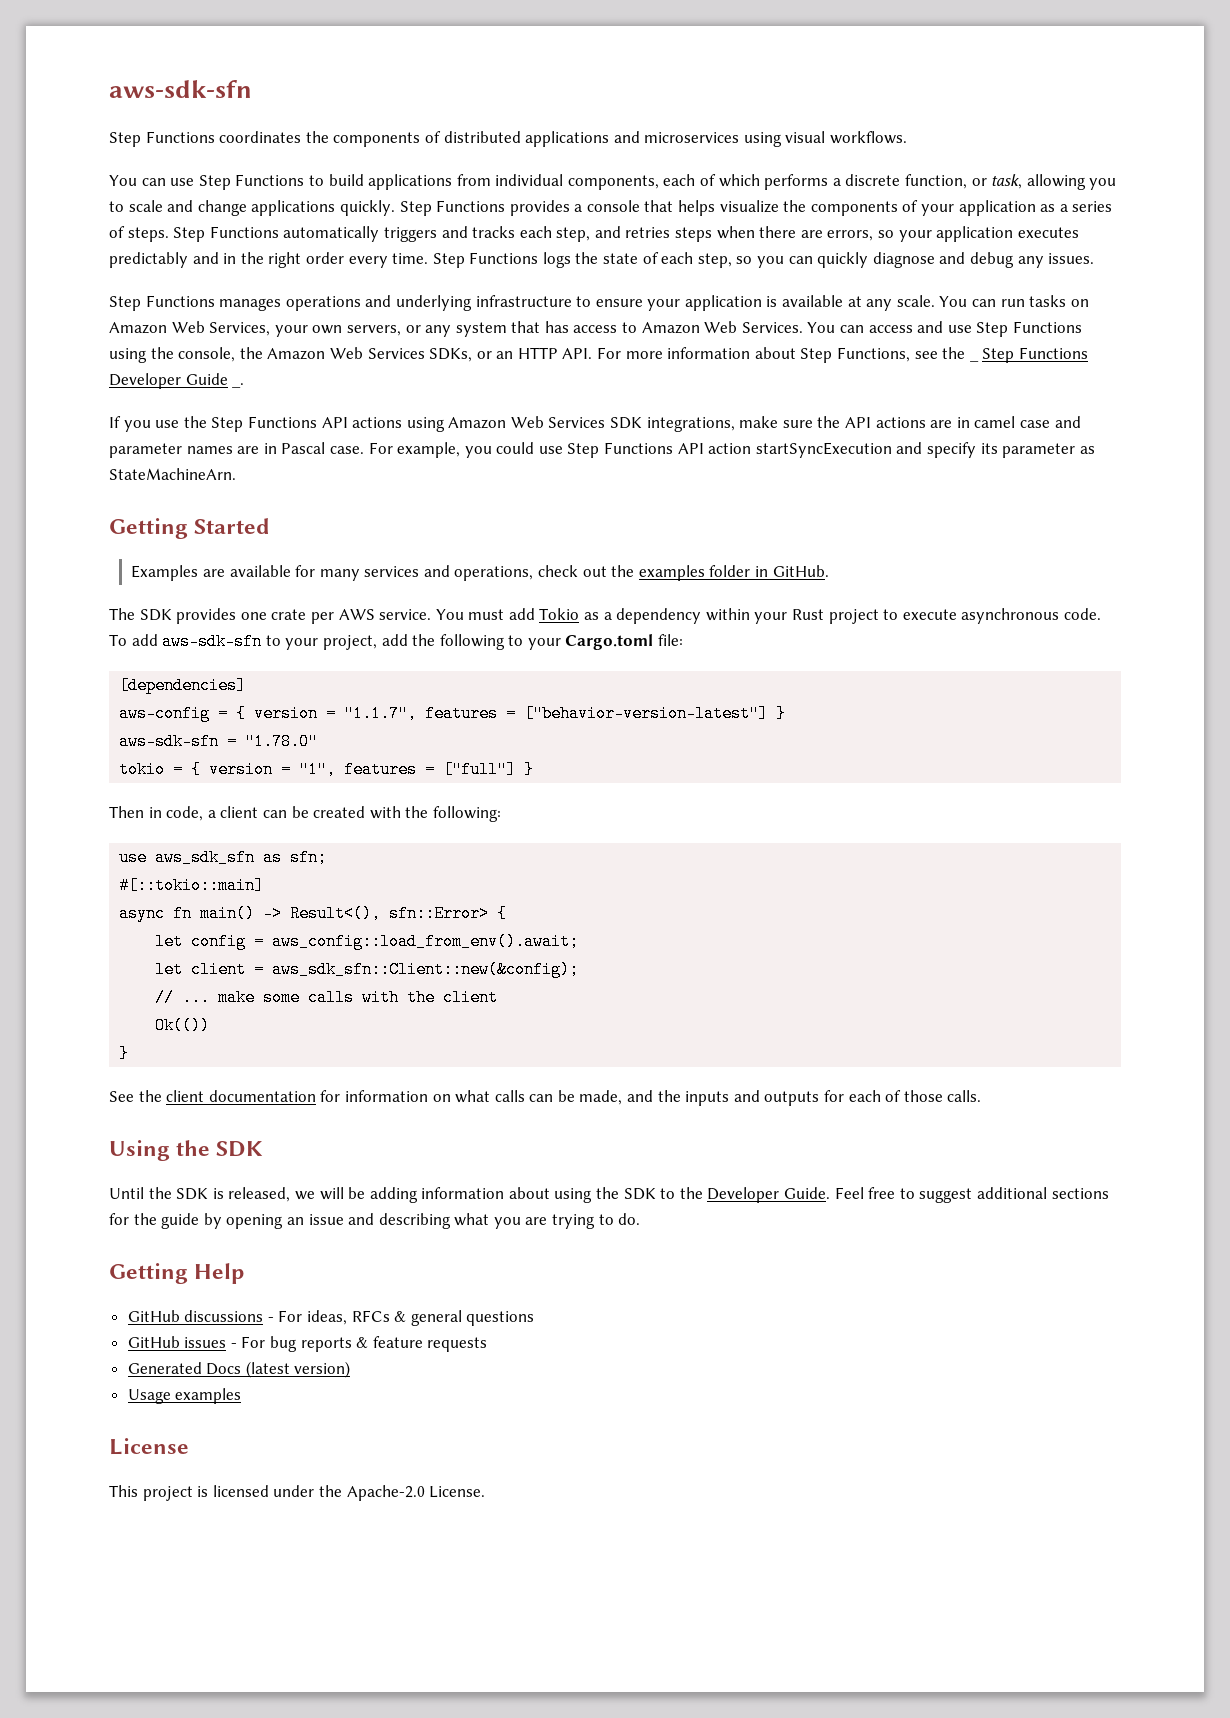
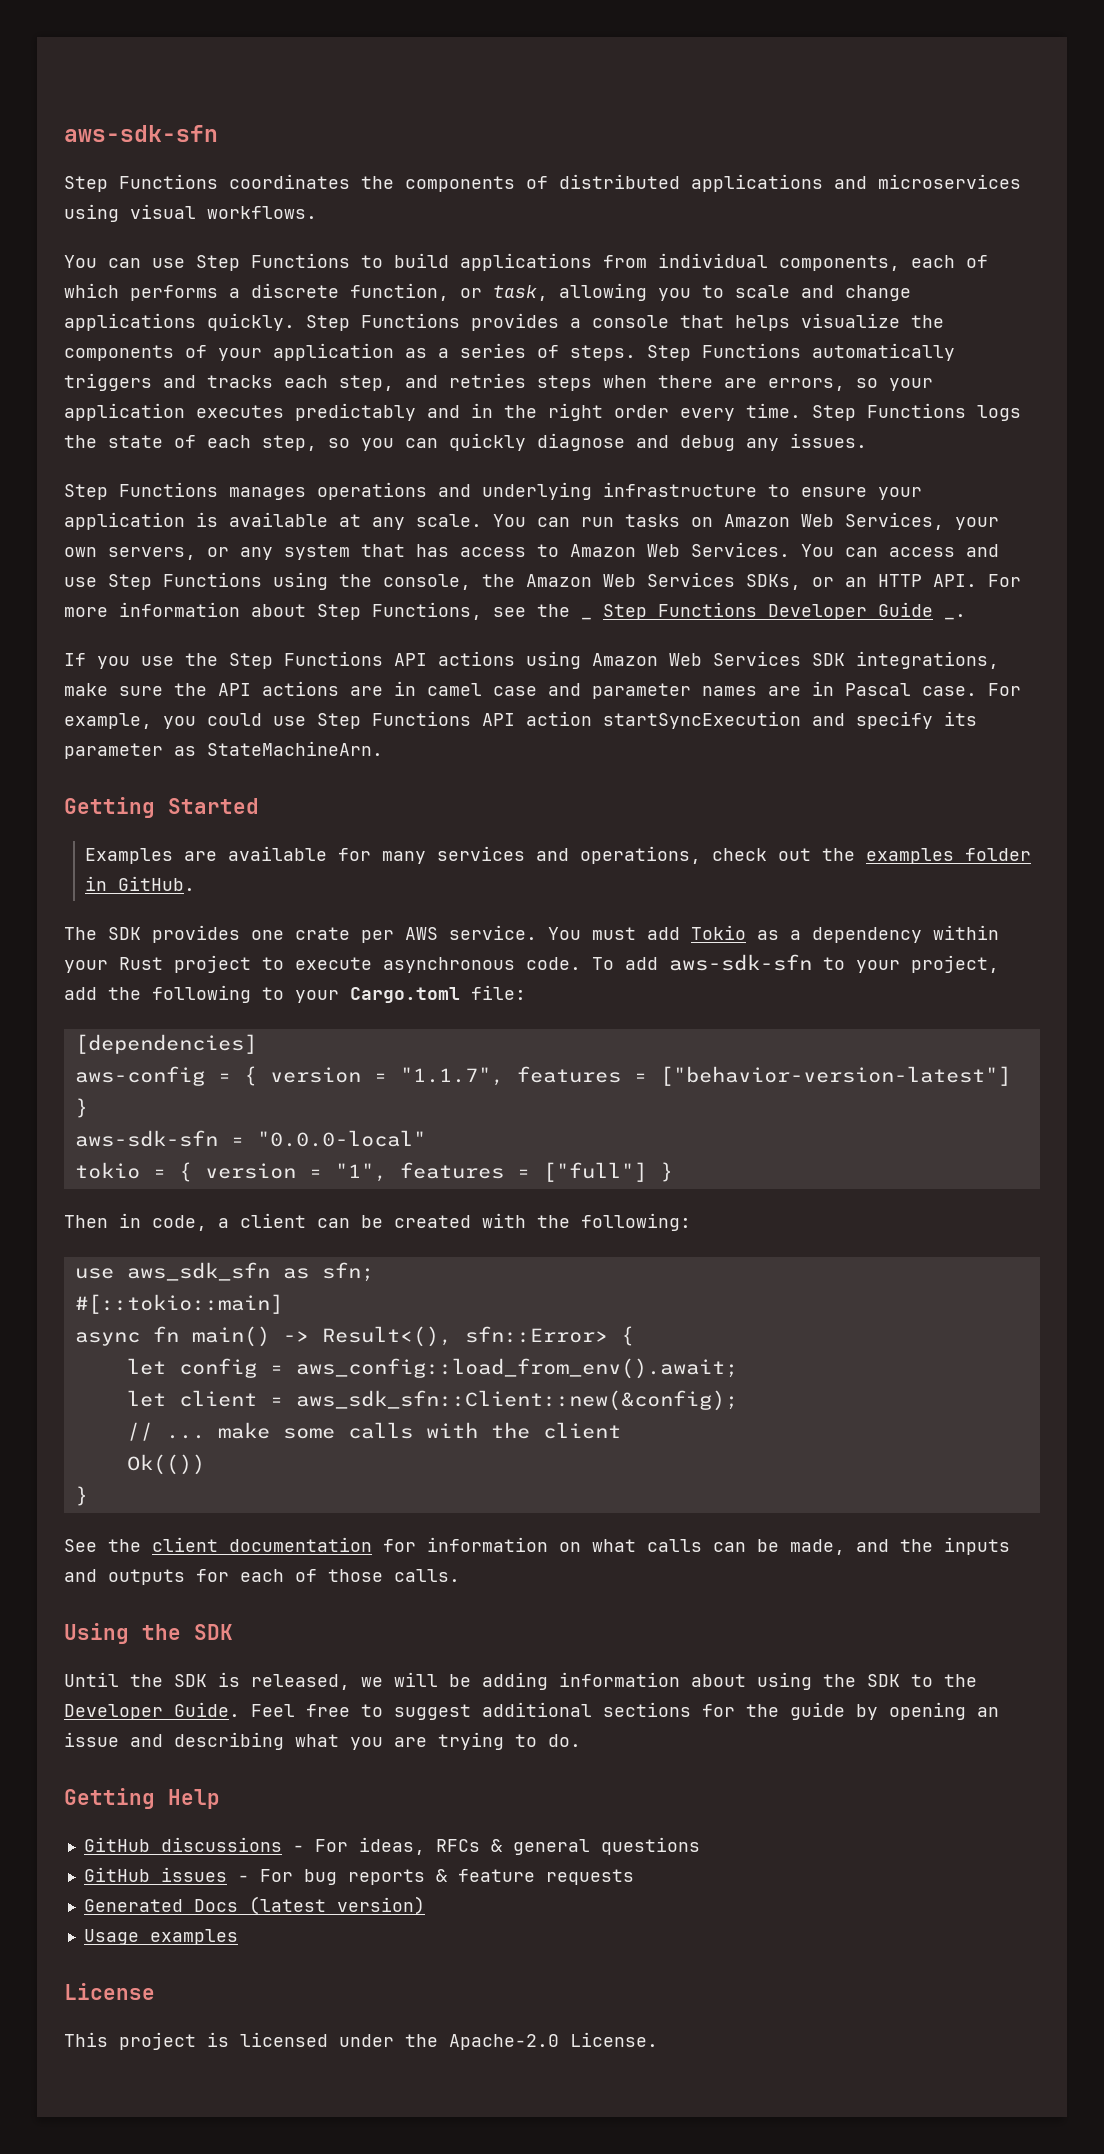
- aws-sdk-sfn = "1.78.0"
+ aws-sdk-sfn = "0.0.0-local"

